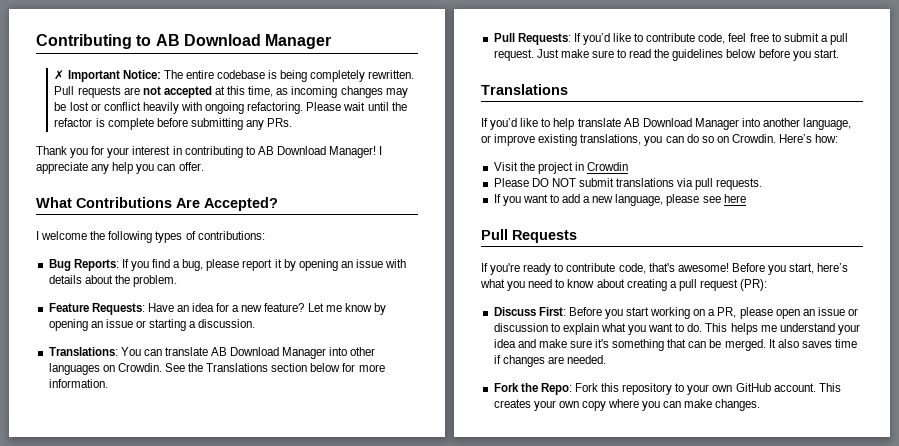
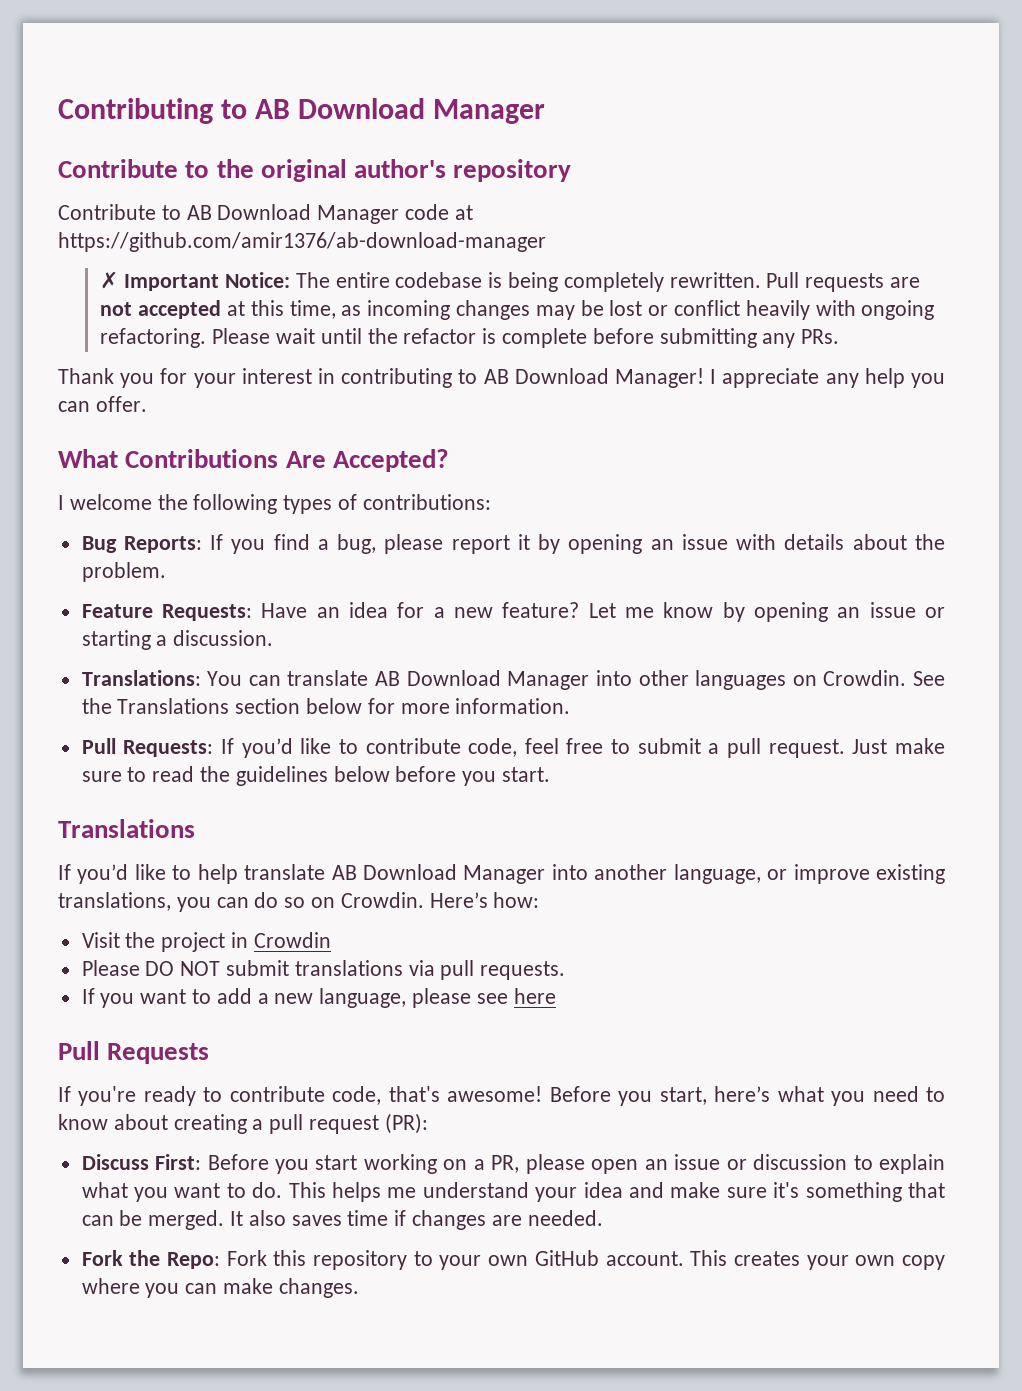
+ Contribute to the original author's repository
+ Contribute to AB Download Manager code at https://github.com/amir1376/ab-download-manager

